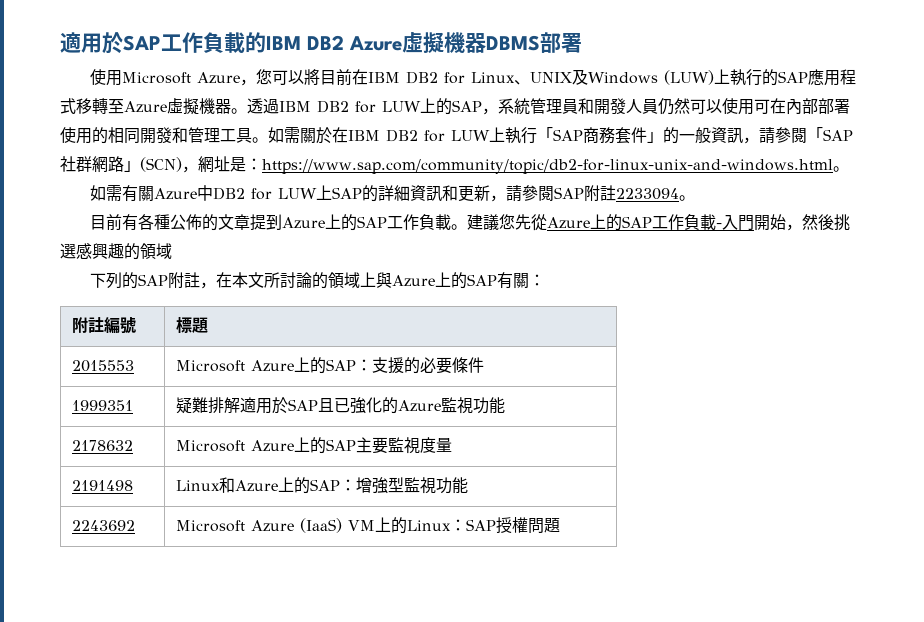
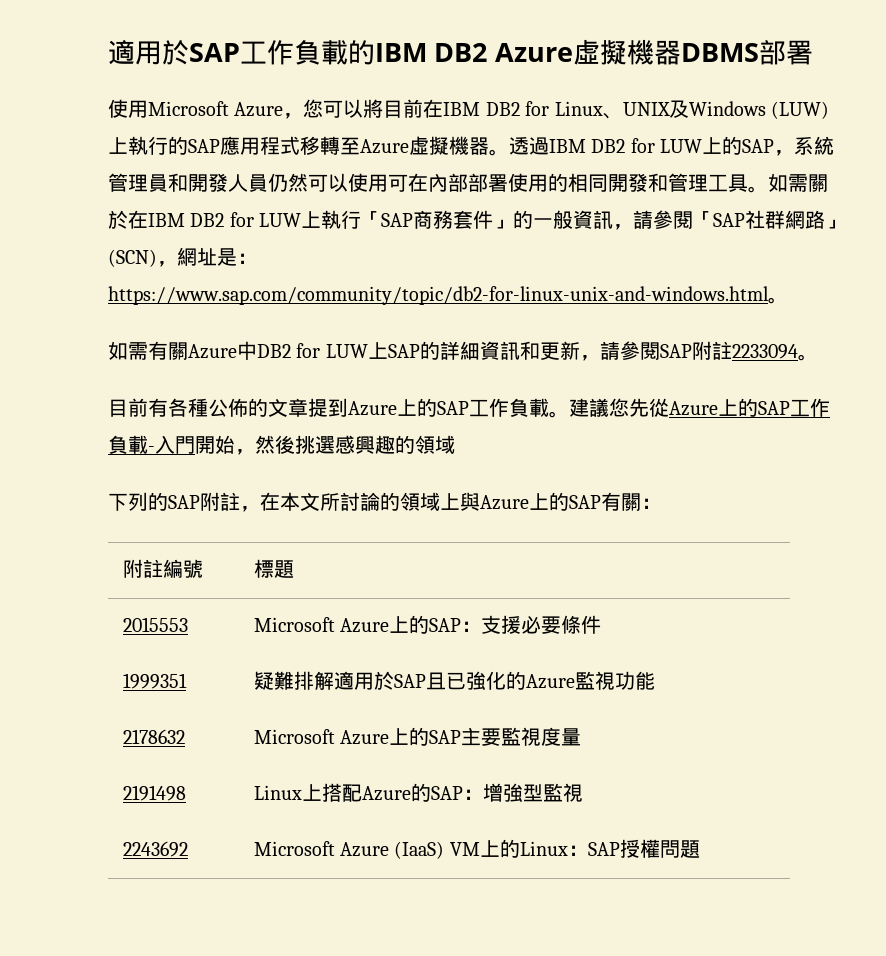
- 2015553 | Microsoft Azure上的SAP：支援的必要條件
+ 2015553 | Microsoft Azure上的SAP：支援必要條件
- 2191498 | Linux和Azure上的SAP：增強型監視功能
+ 2191498 | Linux上搭配Azure的SAP：增強型監視

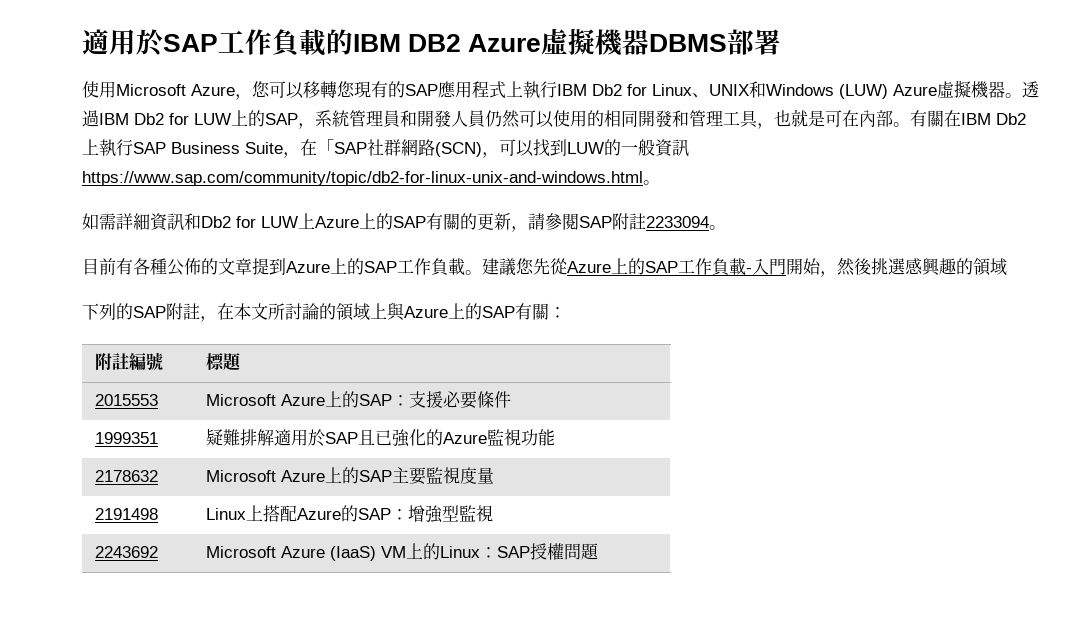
- 使用Microsoft Azure，您可以將目前在IBM DB2 for Linux、UNIX及Windows (LUW)上執行的SAP應用程式移轉至Azure虛擬機器。
+ 使用Microsoft Azure，您可以移轉您現有的SAP應用程式上執行IBM Db2 for Linux、UNIX和Windows (LUW) Azure虛擬機器。
- 透過IBM DB2 for LUW上的SAP，系統管理員和開發人員仍然可以使用可在內部部署使用的相同開發和管理工具。如需關於在IBM DB2 for LUW上執行「SAP商務套件」的一般資訊，請參閱「SAP社群網路」(SCN)，網址是：https://www.sap.com/community/topic/db2-for-linux-unix-and-windows.html。
- 如需有關Azure中DB2 for LUW上SAP的詳細資訊和更新，請參閱SAP附註2233094。
+ 透過IBM Db2 for LUW上的SAP，系統管理員和開發人員仍然可以使用的相同開發和管理工具，也就是可在內部。有關在IBM Db2上執行SAP Business Suite，在「SAP社群網路(SCN)，可以找到LUW的一般資訊https://www.sap.com/community/topic/db2-for-linux-unix-and-windows.html。
+ 如需詳細資訊和Db2 for LUW上Azure上的SAP有關的更新，請參閱SAP附註2233094。

